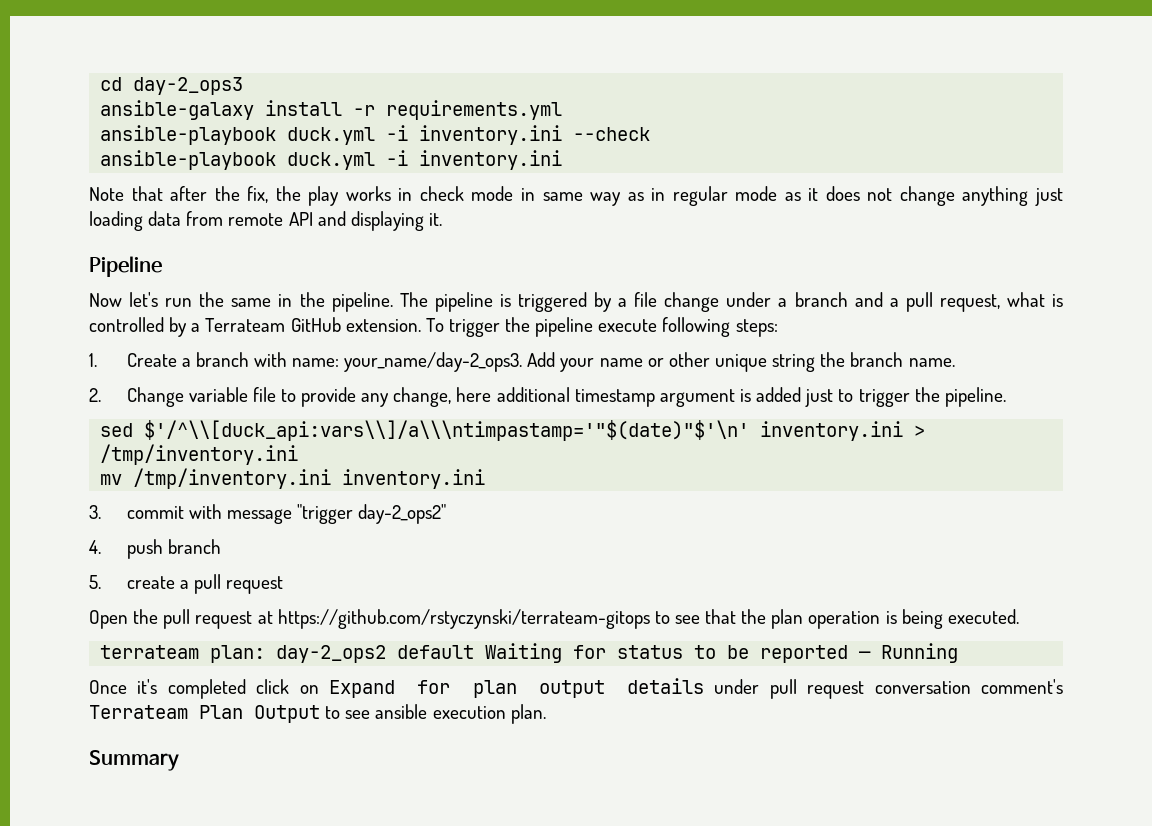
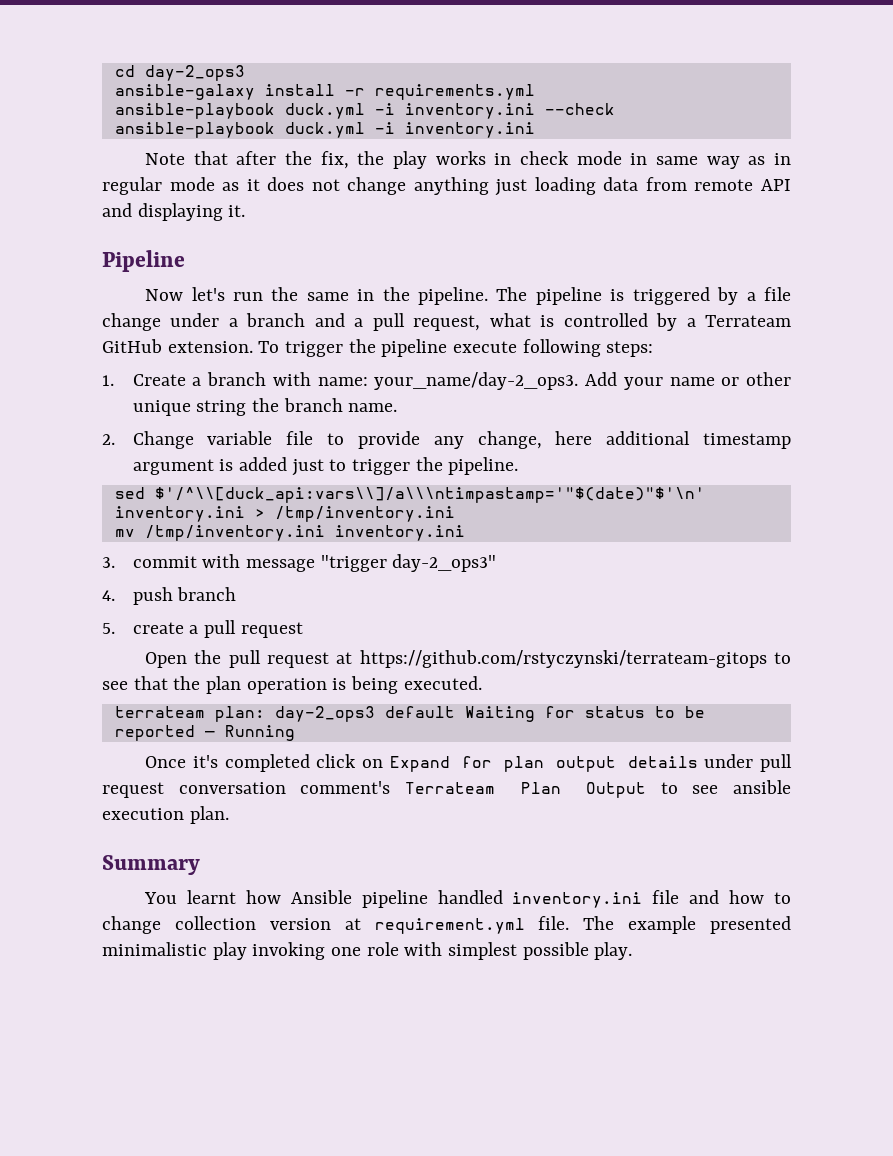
- 3. commit with message "trigger day-2_ops2"
+ 3. commit with message "trigger day-2_ops3"
- terrateam plan: day-2_ops2 default Waiting for status to be reported — Running
+ terrateam plan: day-2_ops3 default Waiting for status to be reported — Running
+ You learnt how Ansible pipeline handled inventory.ini file and how to change collection version at requirement.yml file. The example presented minimalistic play invoking one role with simplest possible play.

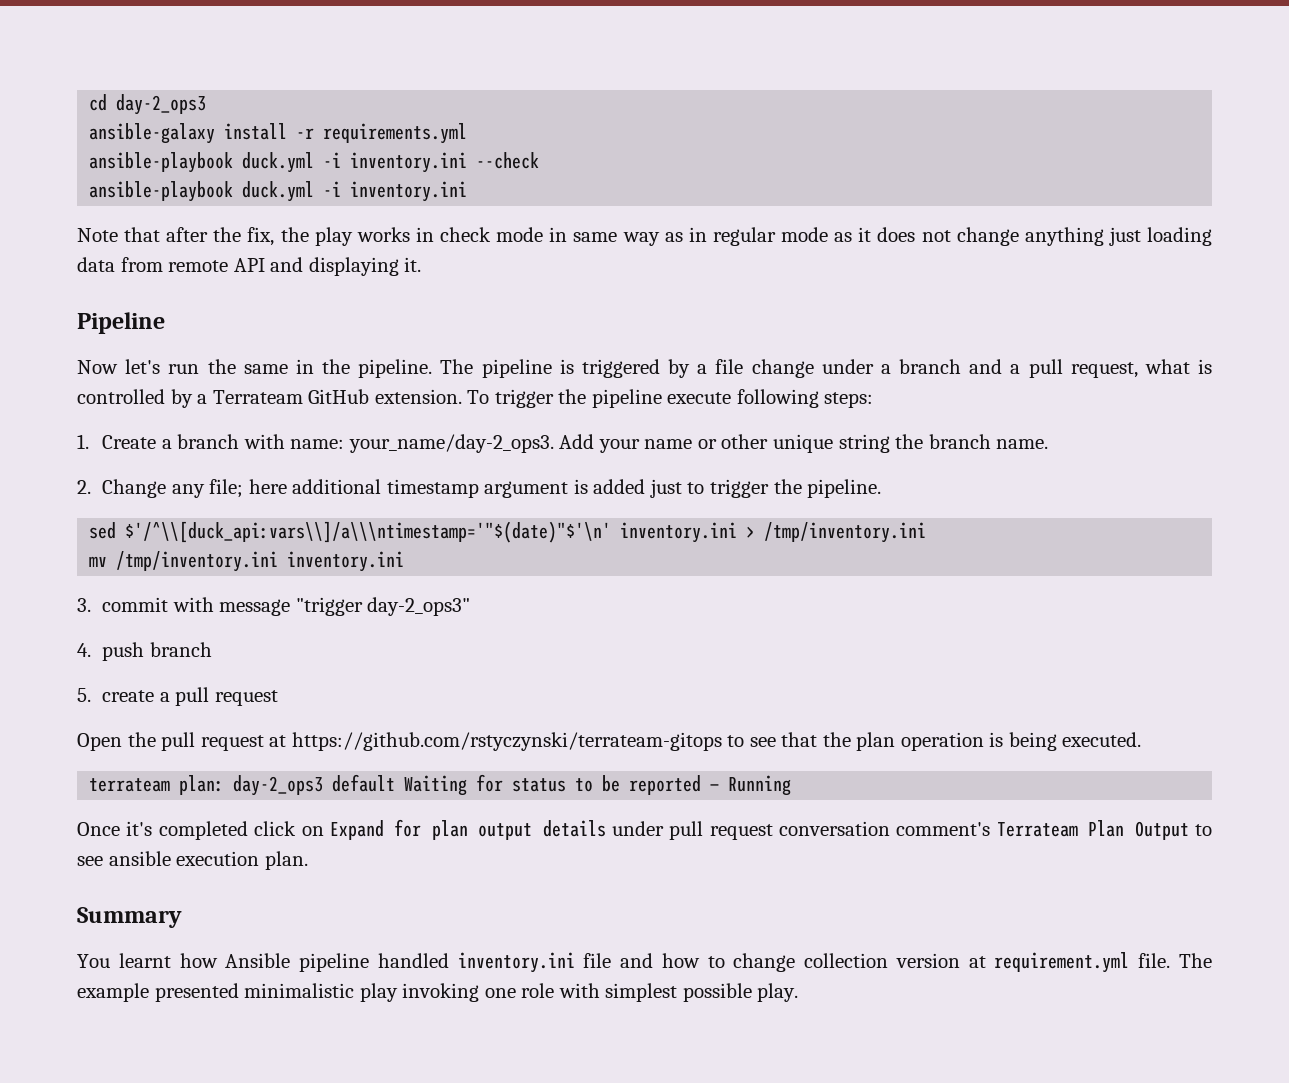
- 2. Change variable file to provide any change, here additional timestamp argument is added just to trigger the pipeline.
+ 2. Change any file; here additional timestamp argument is added just to trigger the pipeline.
- sed $'/^\\[duck_api:vars\\]/a\\\ntimpastamp='"$(date)"$'\n' inventory.ini > /tmp/inventory.ini
+ sed $'/^\\[duck_api:vars\\]/a\\\ntimestamp='"$(date)"$'\n' inventory.ini > /tmp/inventory.ini

